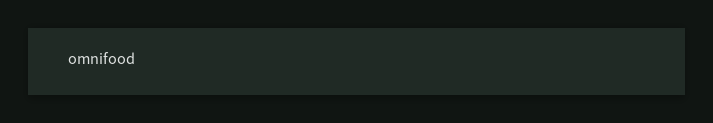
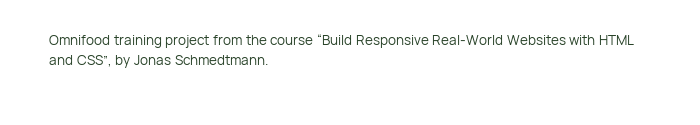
- omnifood
+ Omnifood training project from the course “Build Responsive Real-World Websites with HTML and CSS”, by Jonas Schmedtmann.

